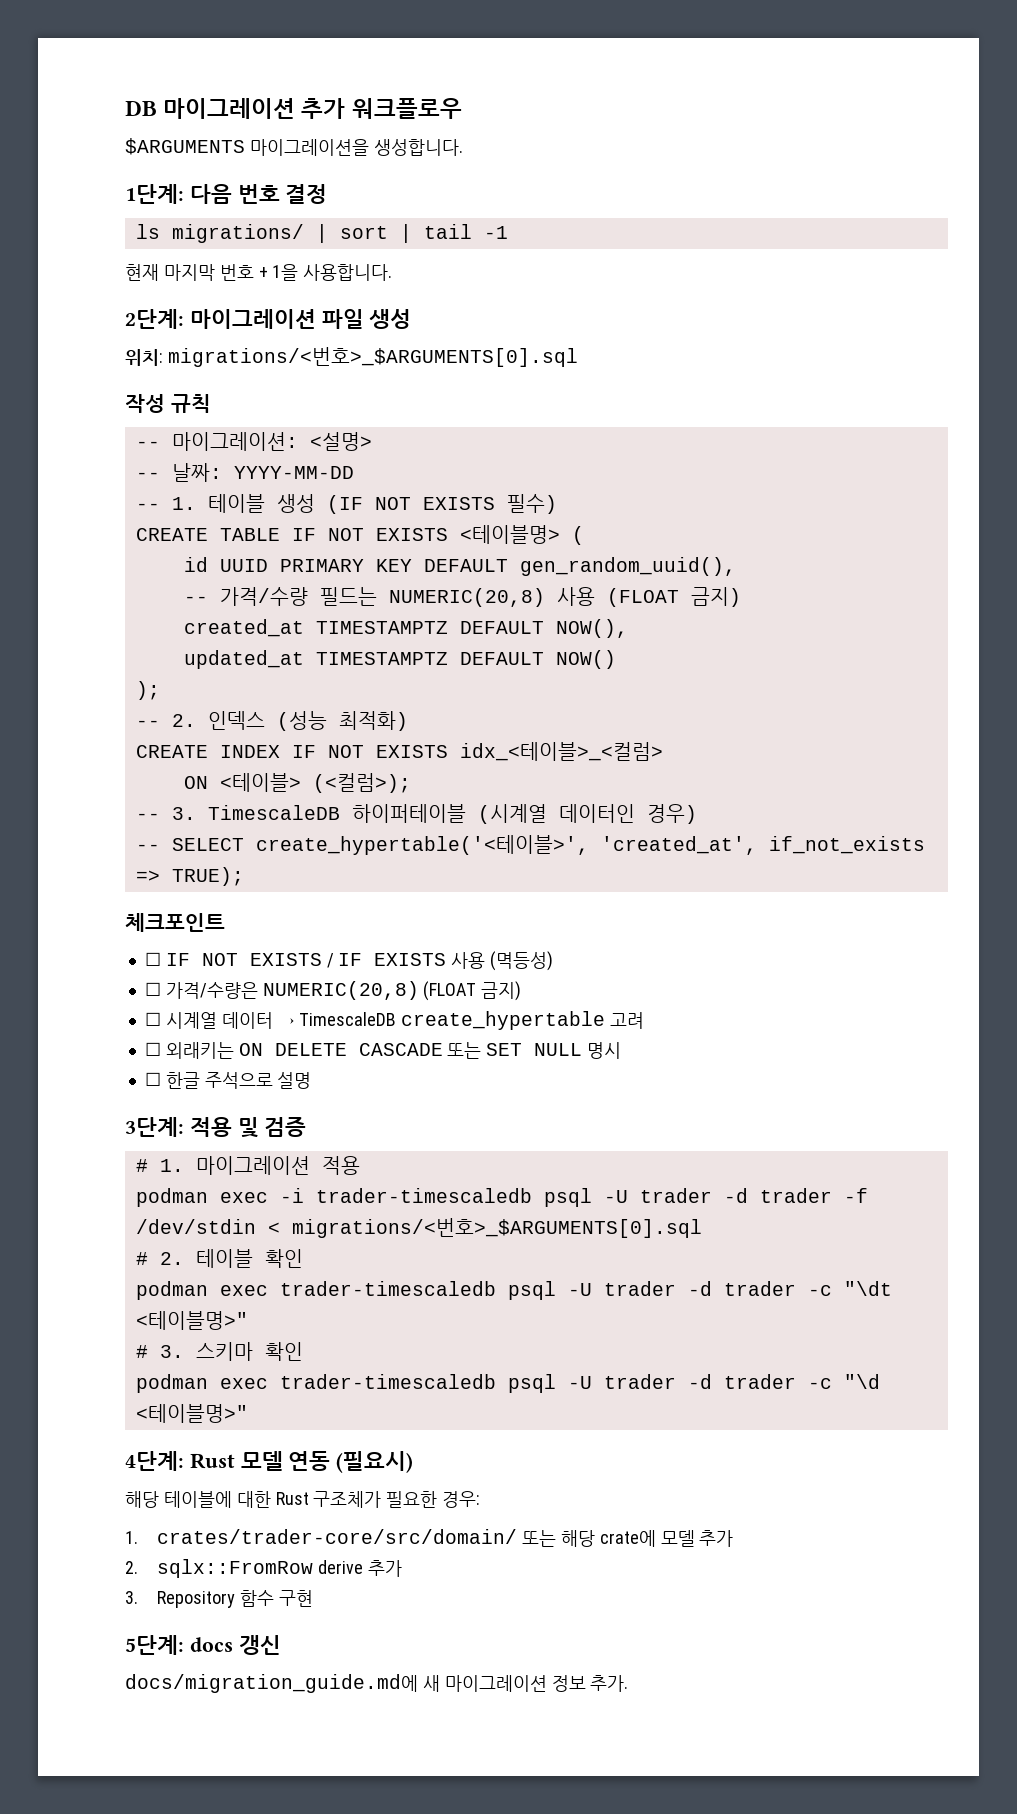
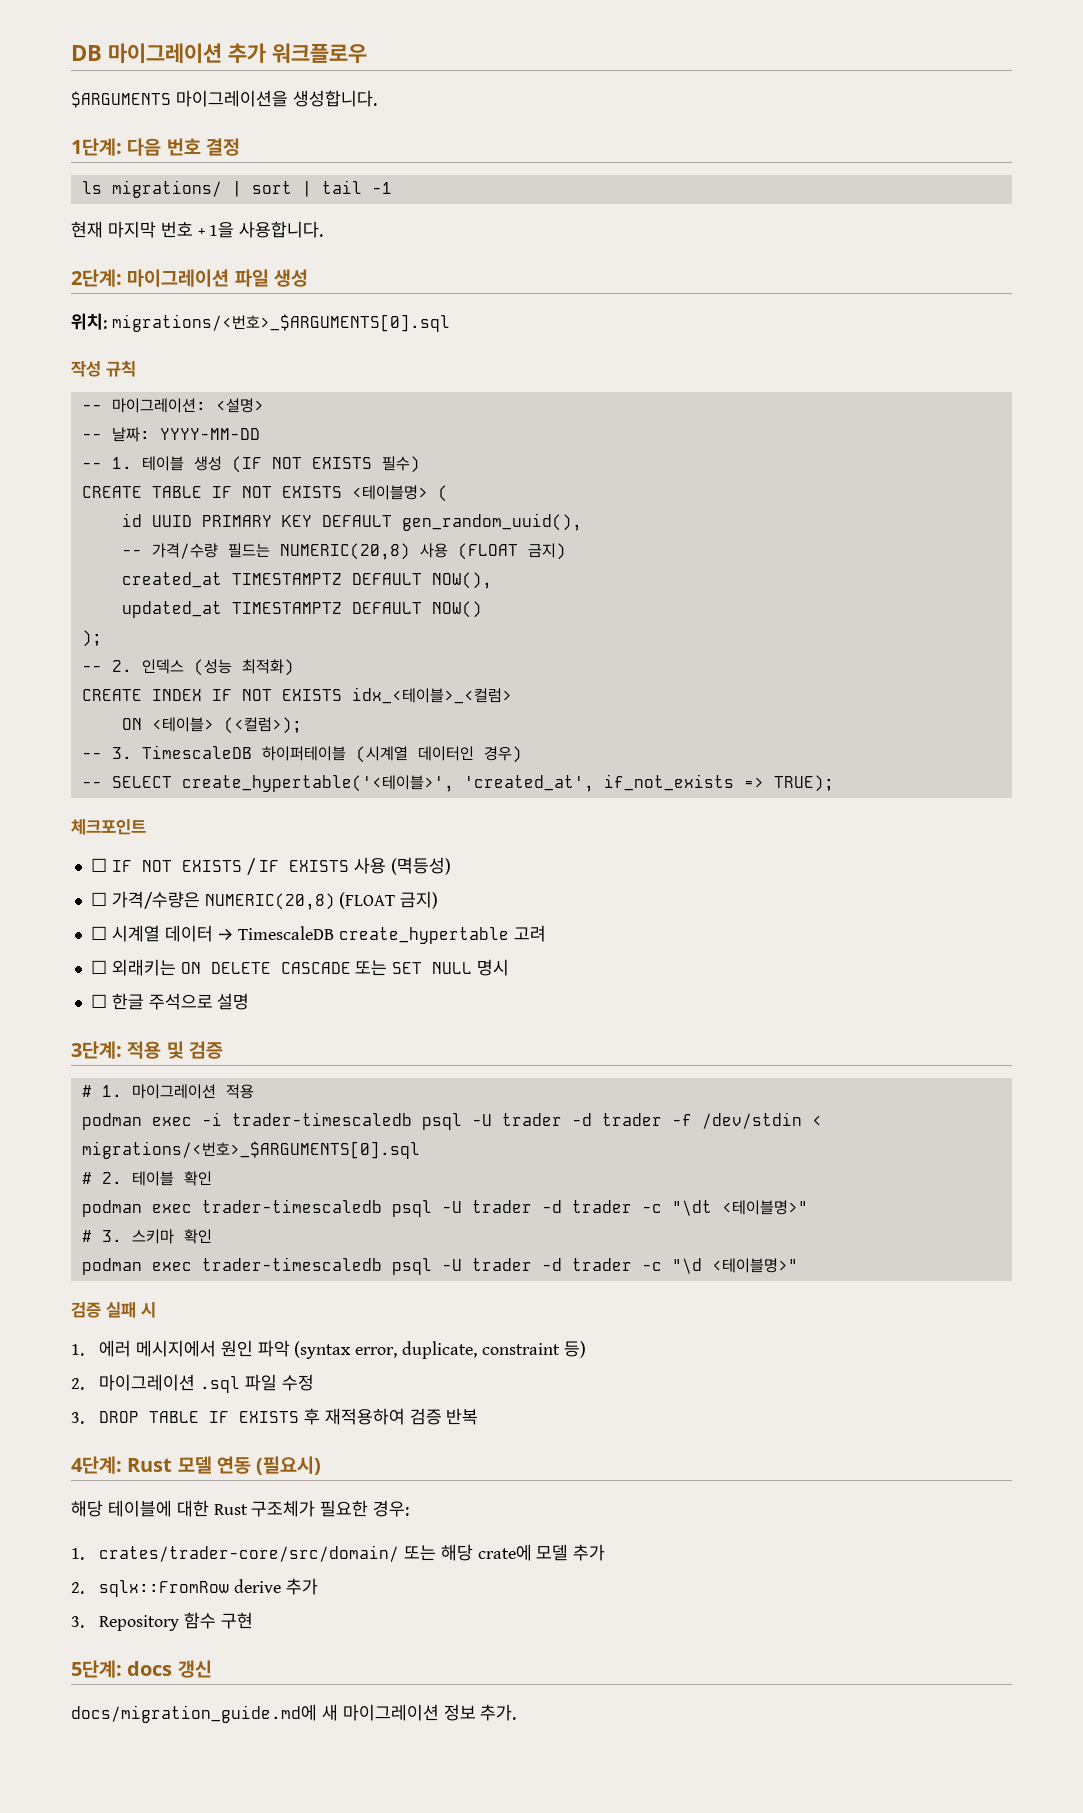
+ 검증 실패 시
+ 1. 에러 메시지에서 원인 파악 (syntax error, duplicate, constraint 등)
+ 2. 마이그레이션 .sql 파일 수정
+ 3. DROP TABLE IF EXISTS 후 재적용하여 검증 반복

